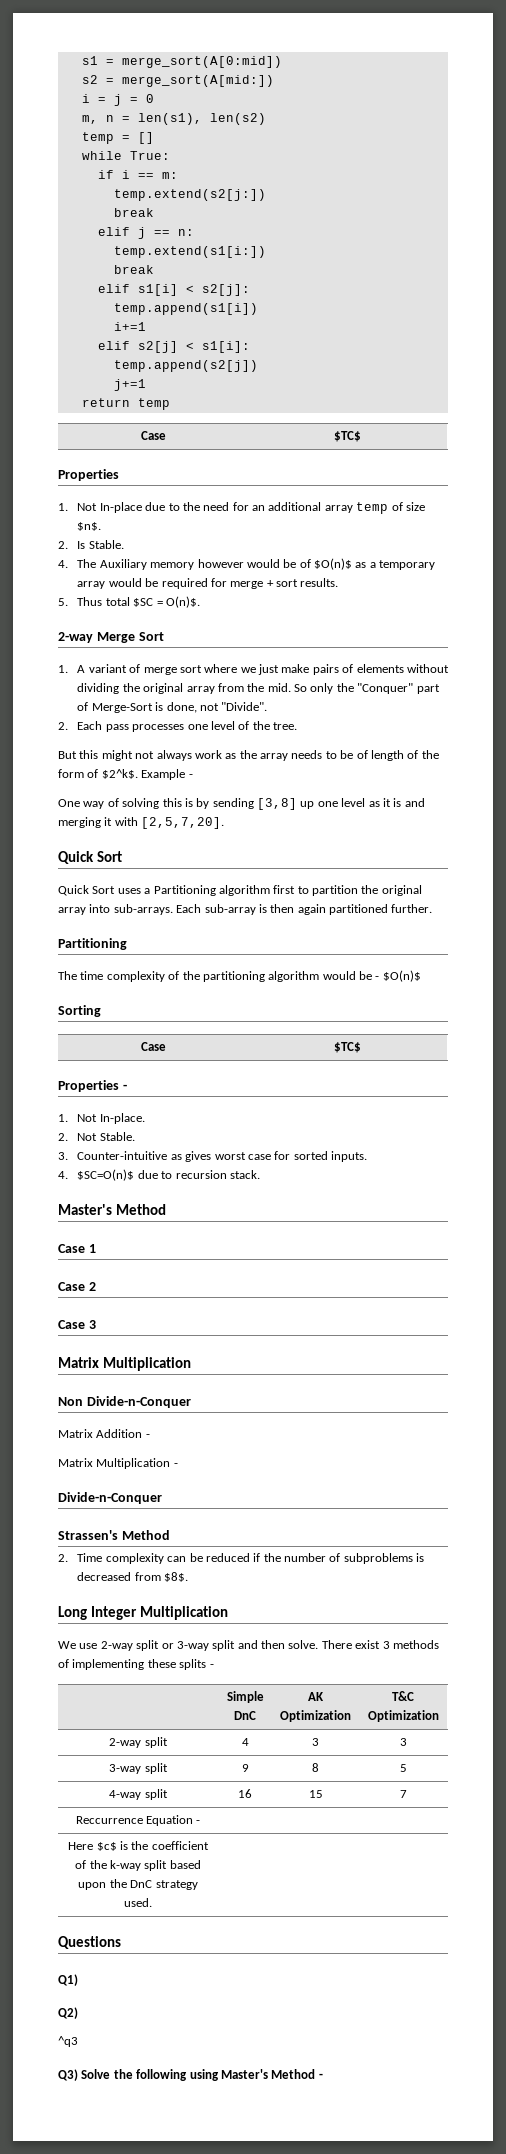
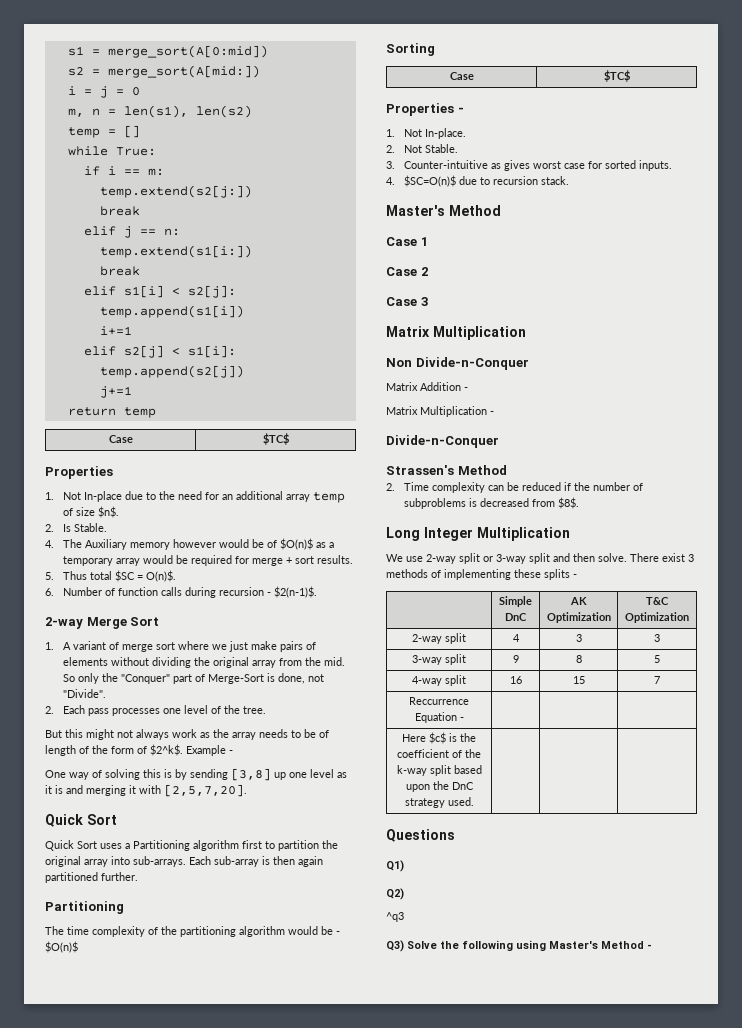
+ 6. Number of function calls during recursion - $2(n-1)$.

